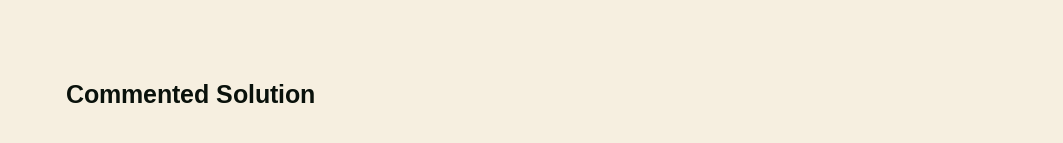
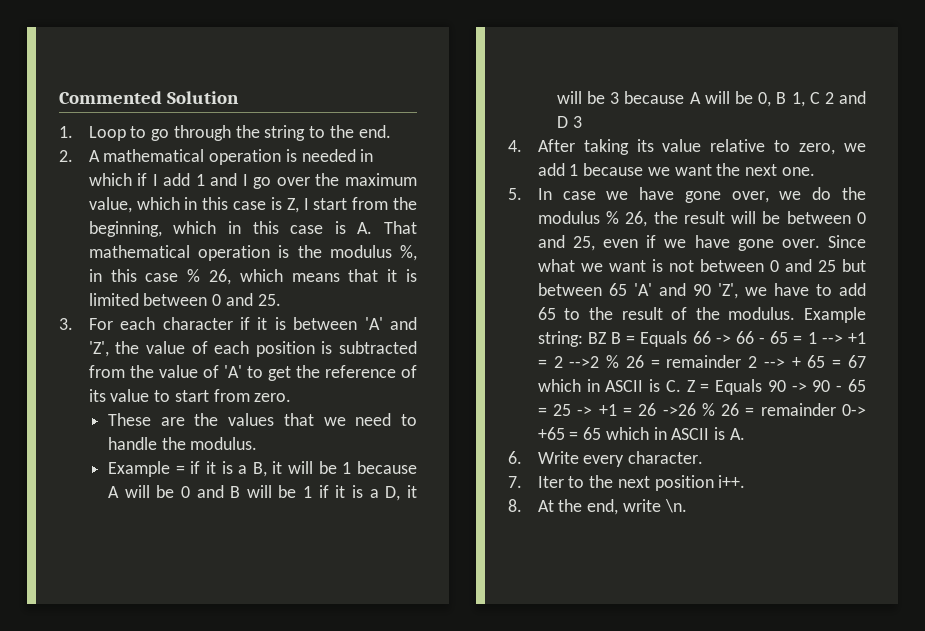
+ 1. Loop to go through the string to the end.
+ 2. A mathematical operation is needed in which if I add 1 and I go over the maximum value, which in this case is Z, I start from the beginning, which in this case is A. That mathematical operation is the modulus %, in this case % 26, which means that it is limited between 0 and 25.
+ 3. For each character if it is between 'A' and 'Z', the value of each position is subtracted from the value of 'A' to get the reference of its value to start from zero.
+ These are the values that we need to handle the modulus.
+ Example = if it is a B, it will be 1 because A will be 0 and B will be 1 if it is a D, it will be 3 because A will be 0, B 1, C 2 and D 3
+ 4. After taking its value relative to zero, we add 1 because we want the next one.
+ 5. In case we have gone over, we do the modulus % 26, the result will be between 0 and 25, even if we have gone over. Since what we want is not between 0 and 25 but between 65 'A' and 90 'Z', we have to add 65 to the result of the modulus. Example string: BZ B = Equals 66 -> 66 - 65 = 1 --> +1 = 2 -->2 % 26 = remainder 2 --> + 65 = 67 which in ASCII is C. Z = Equals 90 -> 90 - 65 = 25 -> +1 = 26 ->26 % 26 = remainder 0-> +65 = 65 which in ASCII is A.
+ 6. Write every character.
+ 7. Iter to the next position i++.
+ 8. At the end, write \n.

